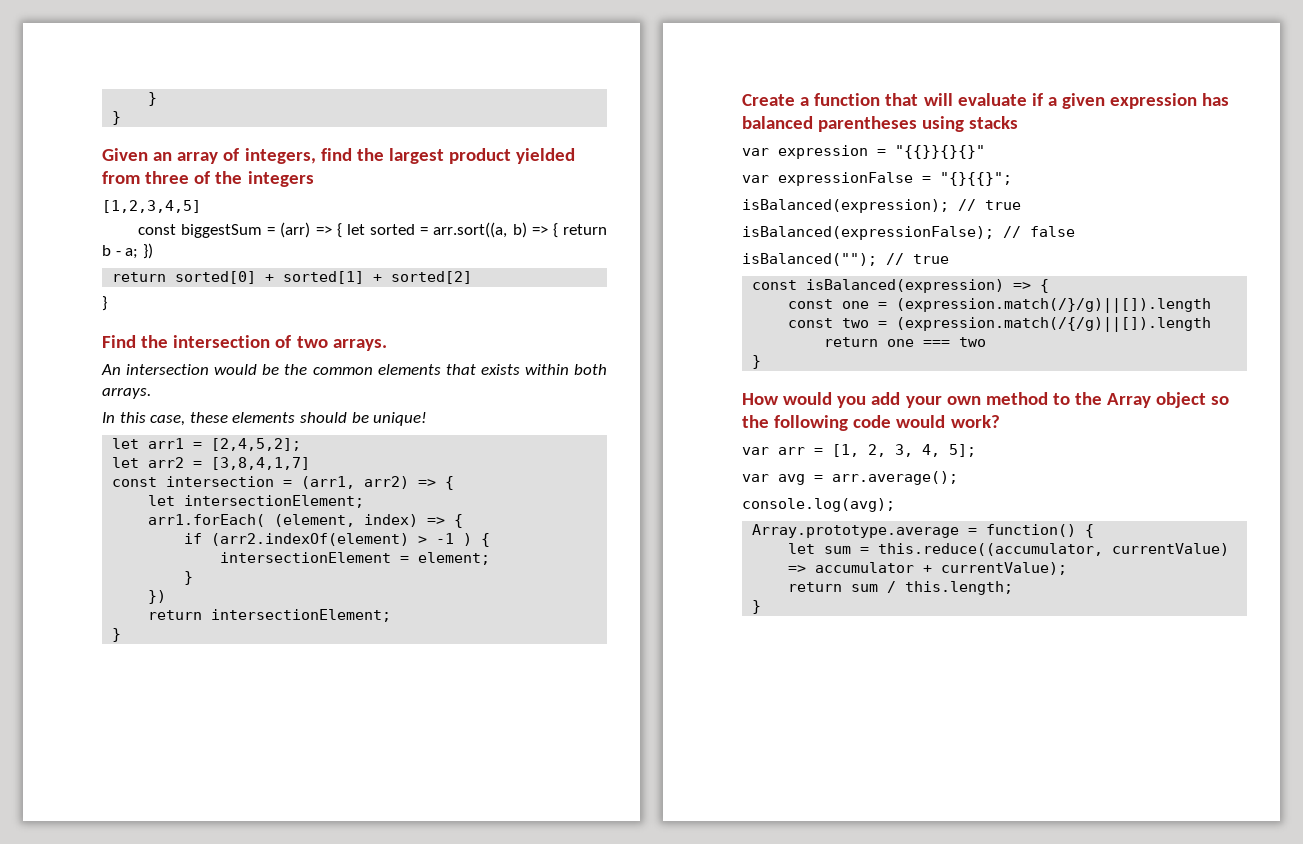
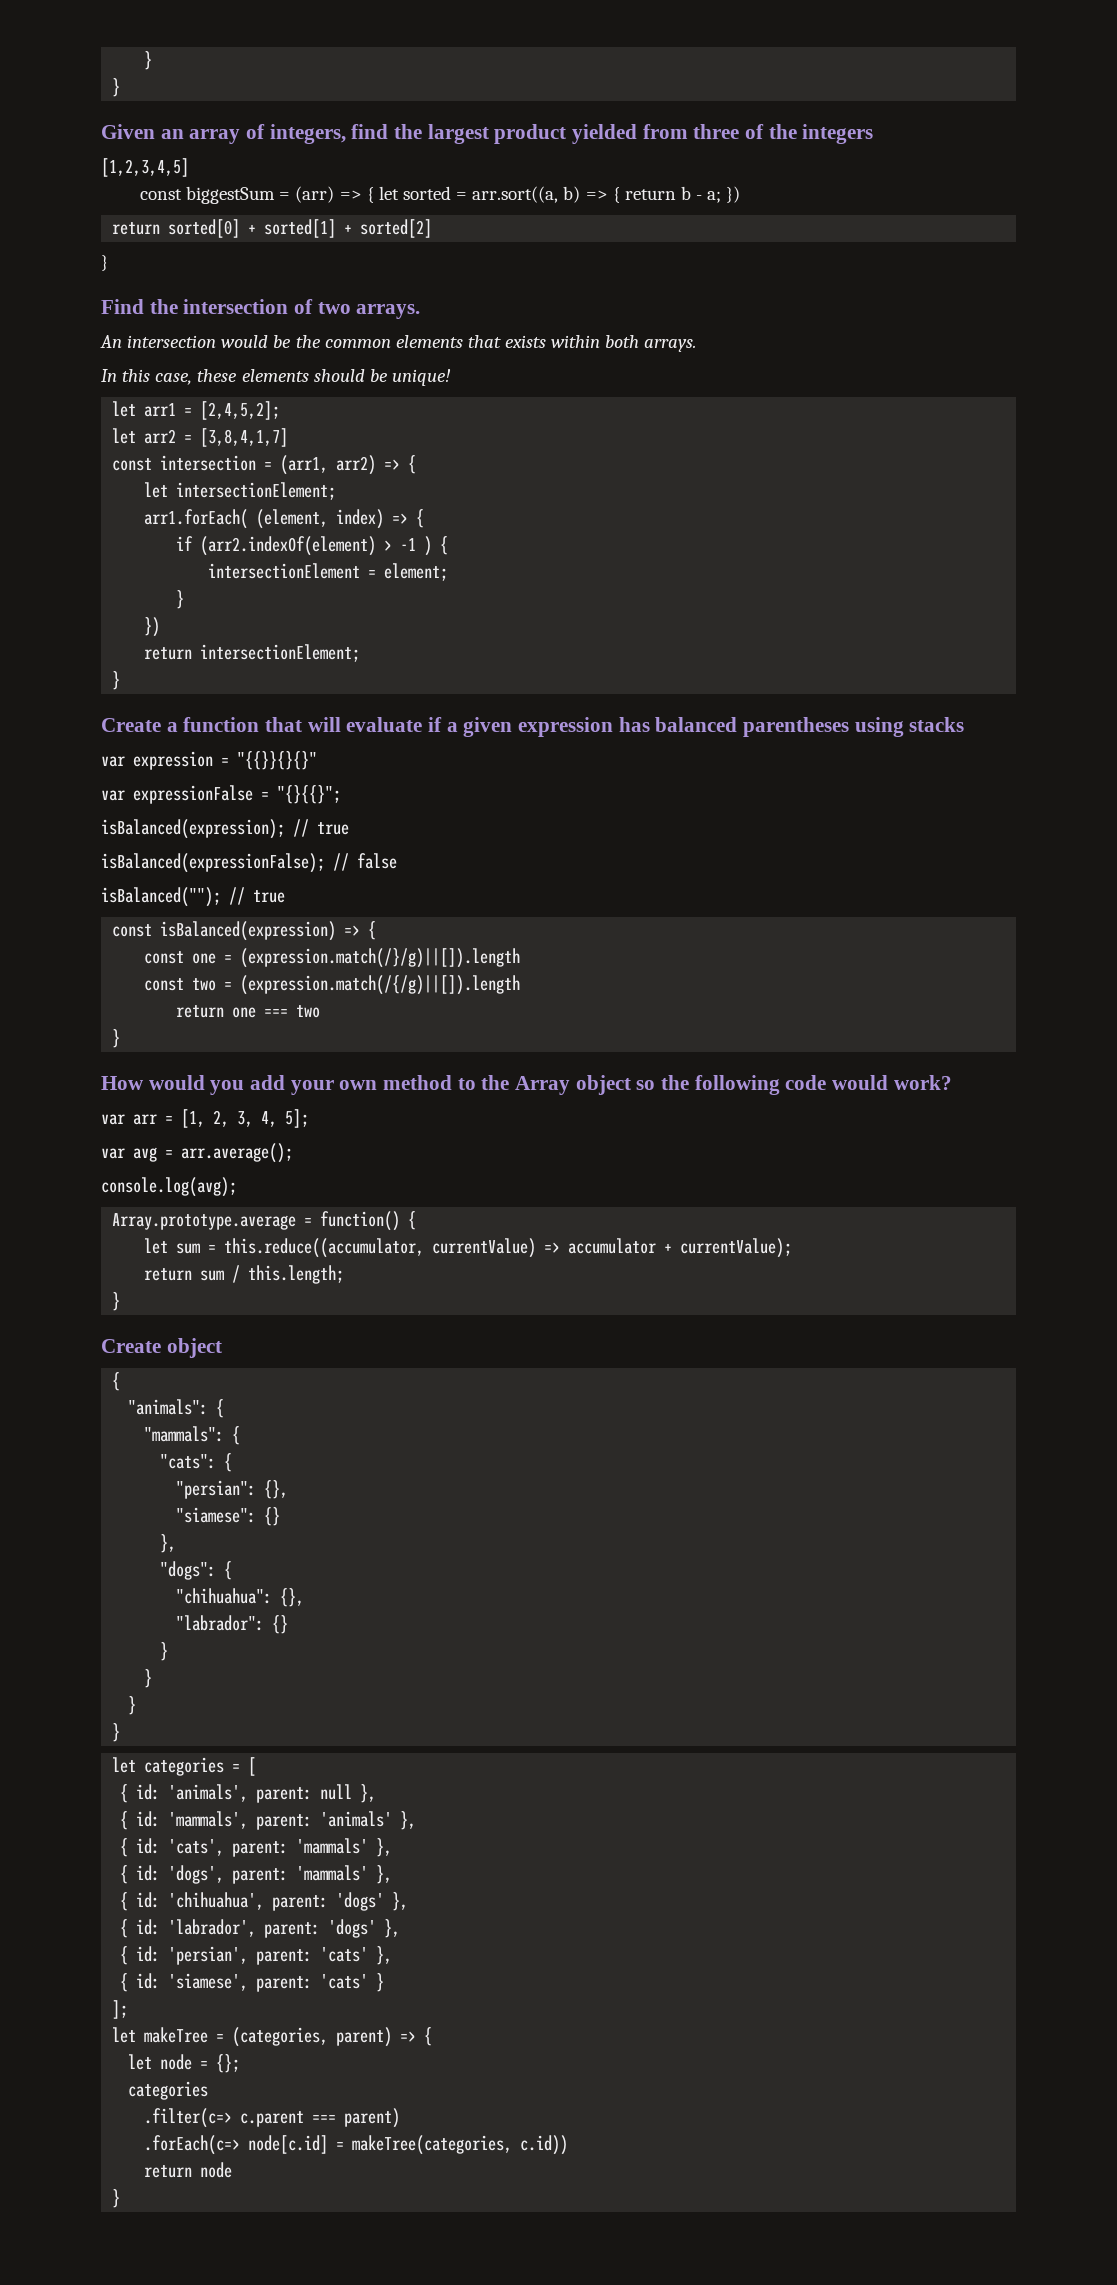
+ Create object
+ {
+ "animals": {
+ "mammals": {
+ "cats": {
+ "persian": {},
+ "siamese": {}
+ },
+ "dogs": {
+ "chihuahua": {},
+ "labrador": {}
+ }
+ }
+ }
+ }
+ let categories = [
+ { id: 'animals', parent: null },
+ { id: 'mammals', parent: 'animals' },
+ { id: 'cats', parent: 'mammals' },
+ { id: 'dogs', parent: 'mammals' },
+ { id: 'chihuahua', parent: 'dogs' },
+ { id: 'labrador', parent: 'dogs' },
+ { id: 'persian', parent: 'cats' },
+ { id: 'siamese', parent: 'cats' }
+ ];
+ let makeTree = (categories, parent) => {
+ let node = {};
+ categories
+ .filter(c=> c.parent === parent)
+ .forEach(c=> node[c.id] = makeTree(categories, c.id))
+ return node
+ }

